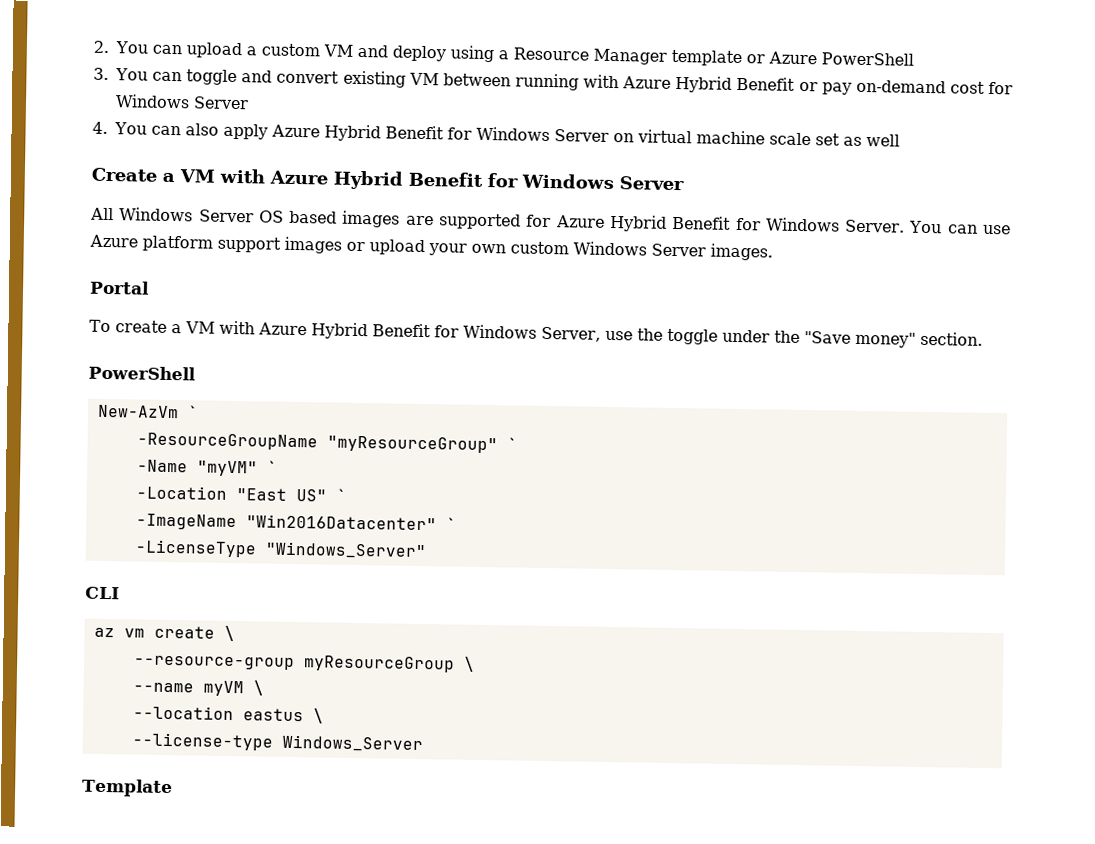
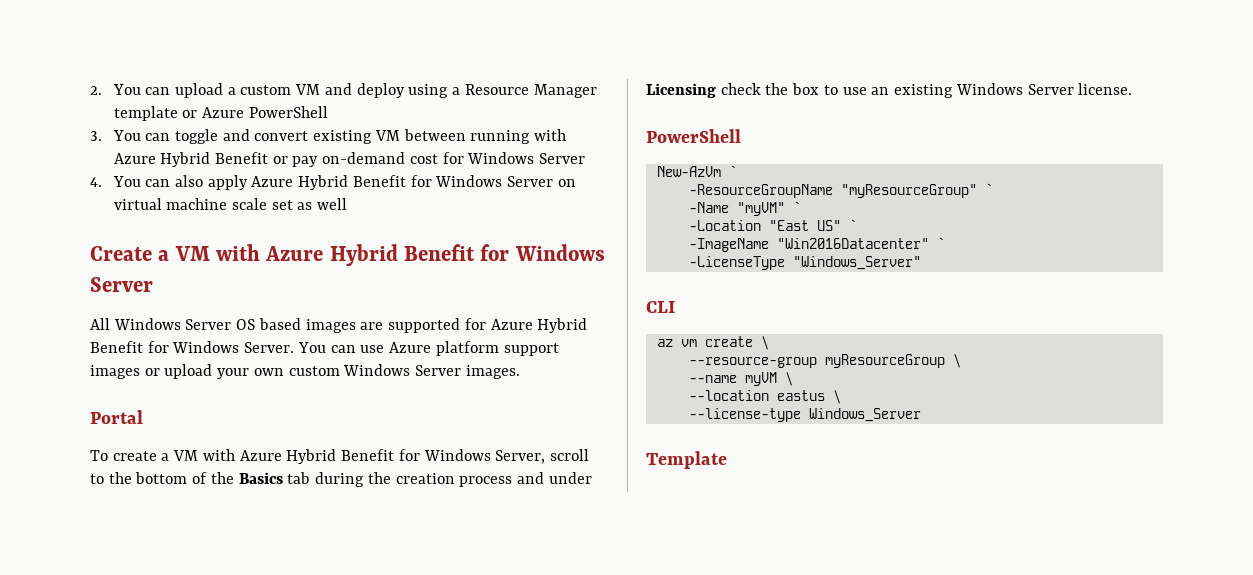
- To create a VM with Azure Hybrid Benefit for Windows Server, use the toggle under the "Save money" section.
+ To create a VM with Azure Hybrid Benefit for Windows Server, scroll to the bottom of the Basics tab during the creation process and under Licensing check the box to use an existing Windows Server license.

